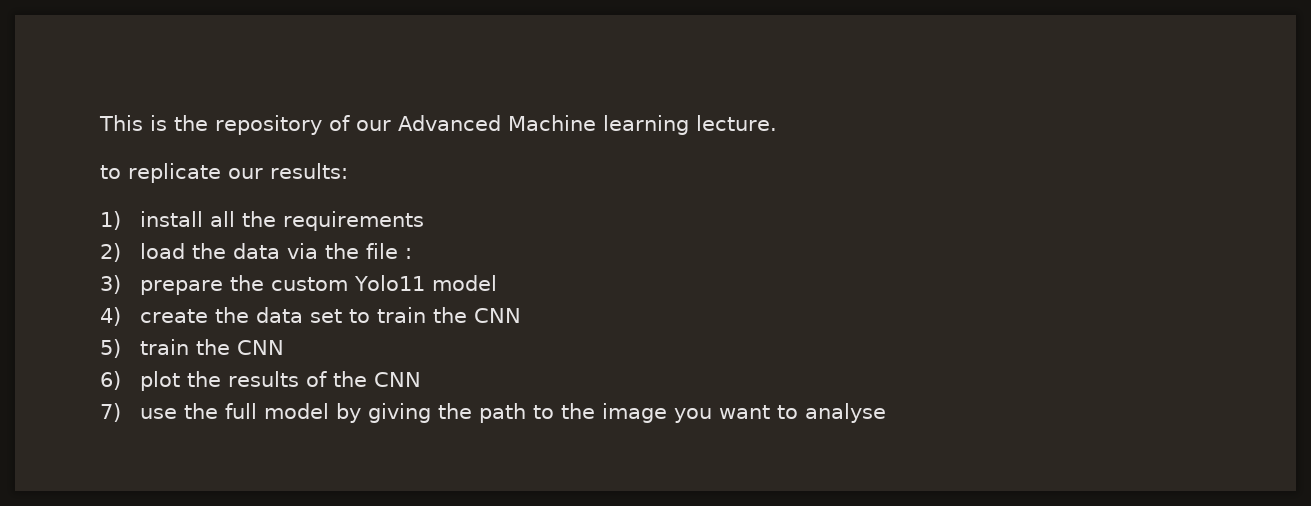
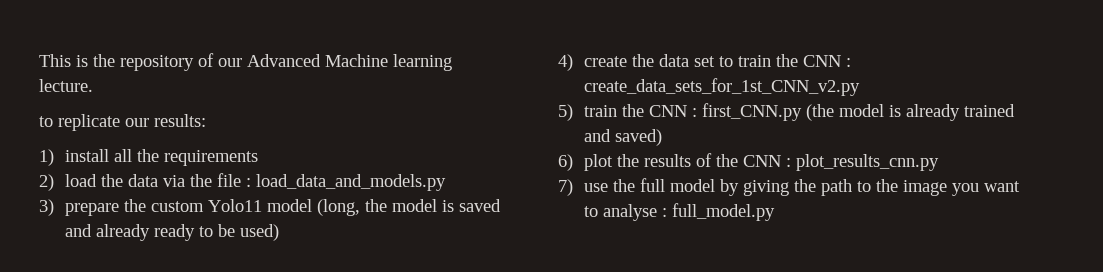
- 2) load the data via the file :
+ 2) load the data via the file : load_data_and_models.py
- 3) prepare the custom Yolo11 model
+ 3) prepare the custom Yolo11 model (long, the model is saved and already ready to be used)
- 4) create the data set to train the CNN
+ 4) create the data set to train the CNN : create_data_sets_for_1st_CNN_v2.py
- 5) train the CNN
+ 5) train the CNN : first_CNN.py (the model is already trained and saved)
- 6) plot the results of the CNN
+ 6) plot the results of the CNN : plot_results_cnn.py
- 7) use the full model by giving the path to the image you want to analyse
+ 7) use the full model by giving the path to the image you want to analyse : full_model.py

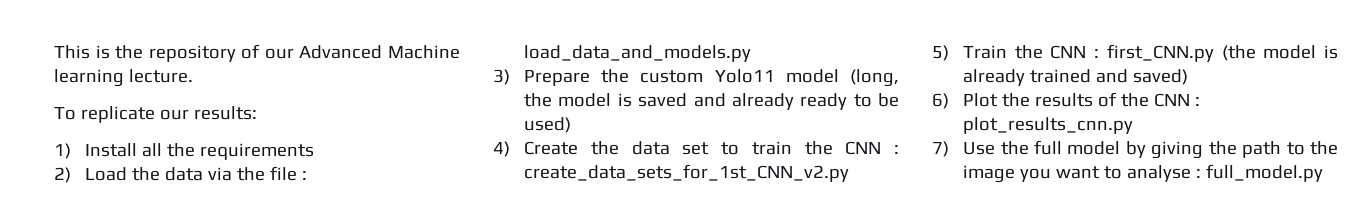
- to replicate our results:
+ To replicate our results:
- 1) install all the requirements
+ 1) Install all the requirements
- 2) load the data via the file : load_data_and_models.py
+ 2) Load the data via the file : load_data_and_models.py
- 3) prepare the custom Yolo11 model (long, the model is saved and already ready to be used)
+ 3) Prepare the custom Yolo11 model (long, the model is saved and already ready to be used)
- 4) create the data set to train the CNN : create_data_sets_for_1st_CNN_v2.py
+ 4) Create the data set to train the CNN : create_data_sets_for_1st_CNN_v2.py
- 5) train the CNN : first_CNN.py (the model is already trained and saved)
+ 5) Train the CNN : first_CNN.py (the model is already trained and saved)
- 6) plot the results of the CNN : plot_results_cnn.py
+ 6) Plot the results of the CNN : plot_results_cnn.py
- 7) use the full model by giving the path to the image you want to analyse : full_model.py
+ 7) Use the full model by giving the path to the image you want to analyse : full_model.py

